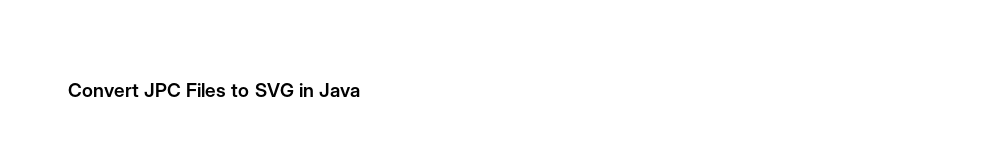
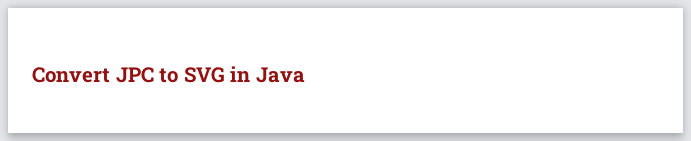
- Convert JPC Files to SVG in Java
+ Convert JPC to SVG in Java

